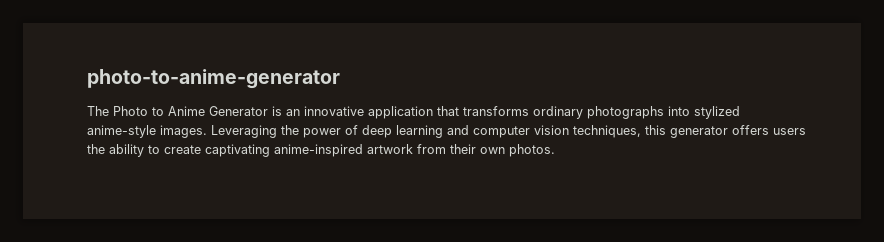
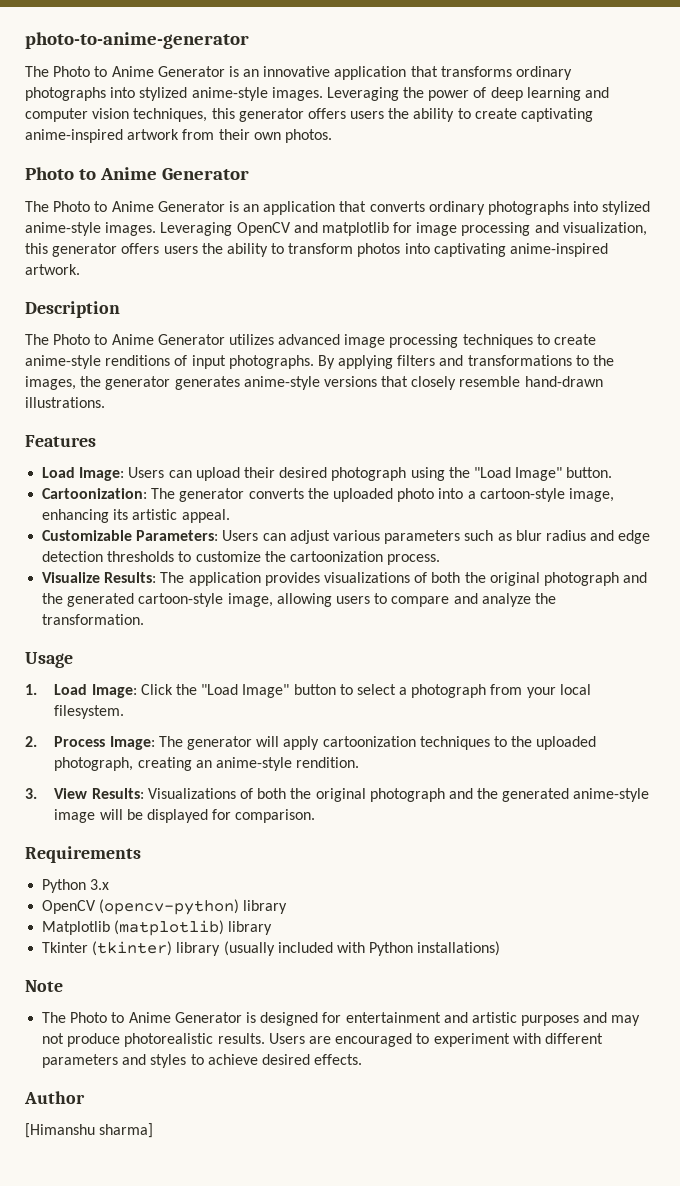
  Leveraging the power of deep learning and computer vision techniques, this generator offers users the ability to create captivating anime-inspired artwork from their own photos.
+ Photo to Anime Generator
+ The Photo to Anime Generator is an application that converts ordinary photographs into stylized anime-style images. Leveraging OpenCV and matplotlib for image processing and visualization, this generator offers users the ability to transform photos into captivating anime-inspired artwork.
+ Description
+ The Photo to Anime Generator utilizes advanced image processing techniques to create anime-style renditions of input photographs. By applying filters and transformations to the images, the generator generates anime-style versions that closely resemble hand-drawn illustrations.
+ Features
+ Load Image: Users can upload their desired photograph using the "Load Image" button.
+ Cartoonization: The generator converts the uploaded photo into a cartoon-style image, enhancing its artistic appeal.
+ Customizable Parameters: Users can adjust various parameters such as blur radius and edge detection thresholds to customize the cartoonization process.
+ Visualize Results: The application provides visualizations of both the original photograph and the generated cartoon-style image, allowing users to compare and analyze the transformation.
+ Usage
+ 1. Load Image: Click the "Load Image" button to select a photograph from your local filesystem.
+ 2. Process Image: The generator will apply cartoonization techniques to the uploaded photograph, creating an anime-style rendition.
+ 3. View Results: Visualizations of both the original photograph and the generated anime-style image will be displayed for comparison.
+ Requirements
+ Python 3.x
+ OpenCV (opencv-python) library
+ Matplotlib (matplotlib) library
+ Tkinter (tkinter) library (usually included with Python installations)
+ Note
+ The Photo to Anime Generator is designed for entertainment and artistic purposes and may not produce photorealistic results. Users are encouraged to experiment with different parameters and styles to achieve desired effects.
+ Author
+ [Himanshu sharma]

